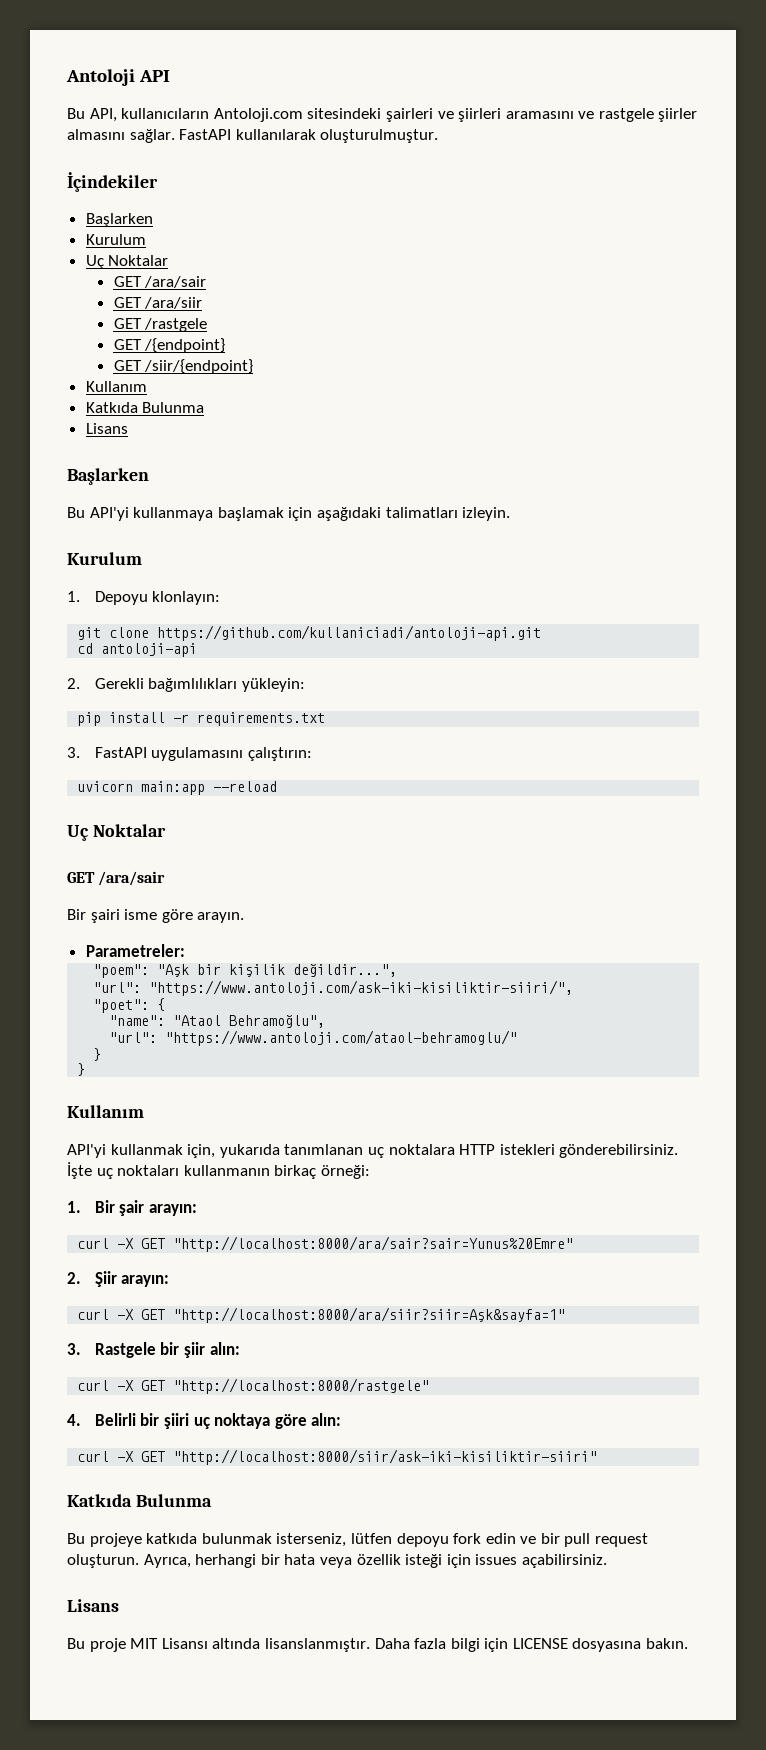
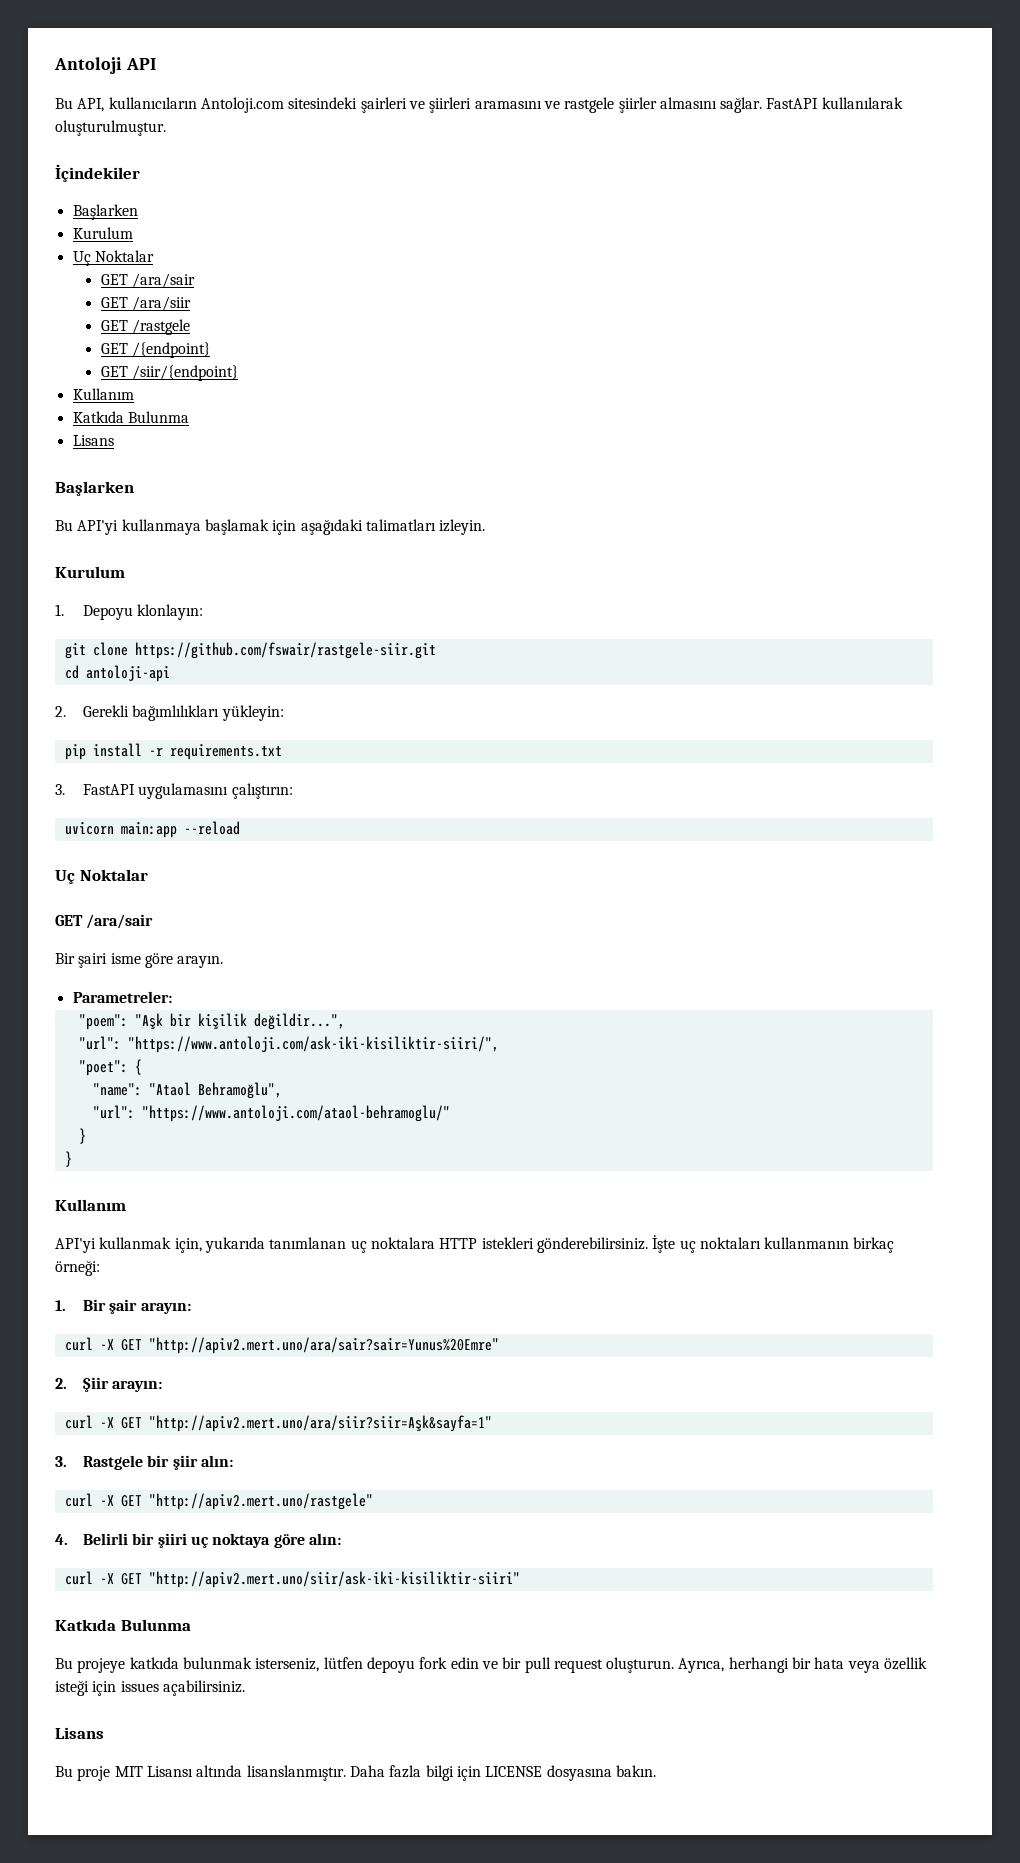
- git clone https://github.com/kullaniciadi/antoloji-api.git
+ git clone https://github.com/fswair/rastgele-siir.git
- curl -X GET "http://localhost:8000/ara/sair?sair=Yunus%20Emre"
+ curl -X GET "http://apiv2.mert.uno/ara/sair?sair=Yunus%20Emre"
- curl -X GET "http://localhost:8000/ara/siir?siir=Aşk&sayfa=1"
+ curl -X GET "http://apiv2.mert.uno/ara/siir?siir=Aşk&sayfa=1"
- curl -X GET "http://localhost:8000/rastgele"
+ curl -X GET "http://apiv2.mert.uno/rastgele"
- curl -X GET "http://localhost:8000/siir/ask-iki-kisiliktir-siiri"
+ curl -X GET "http://apiv2.mert.uno/siir/ask-iki-kisiliktir-siiri"

